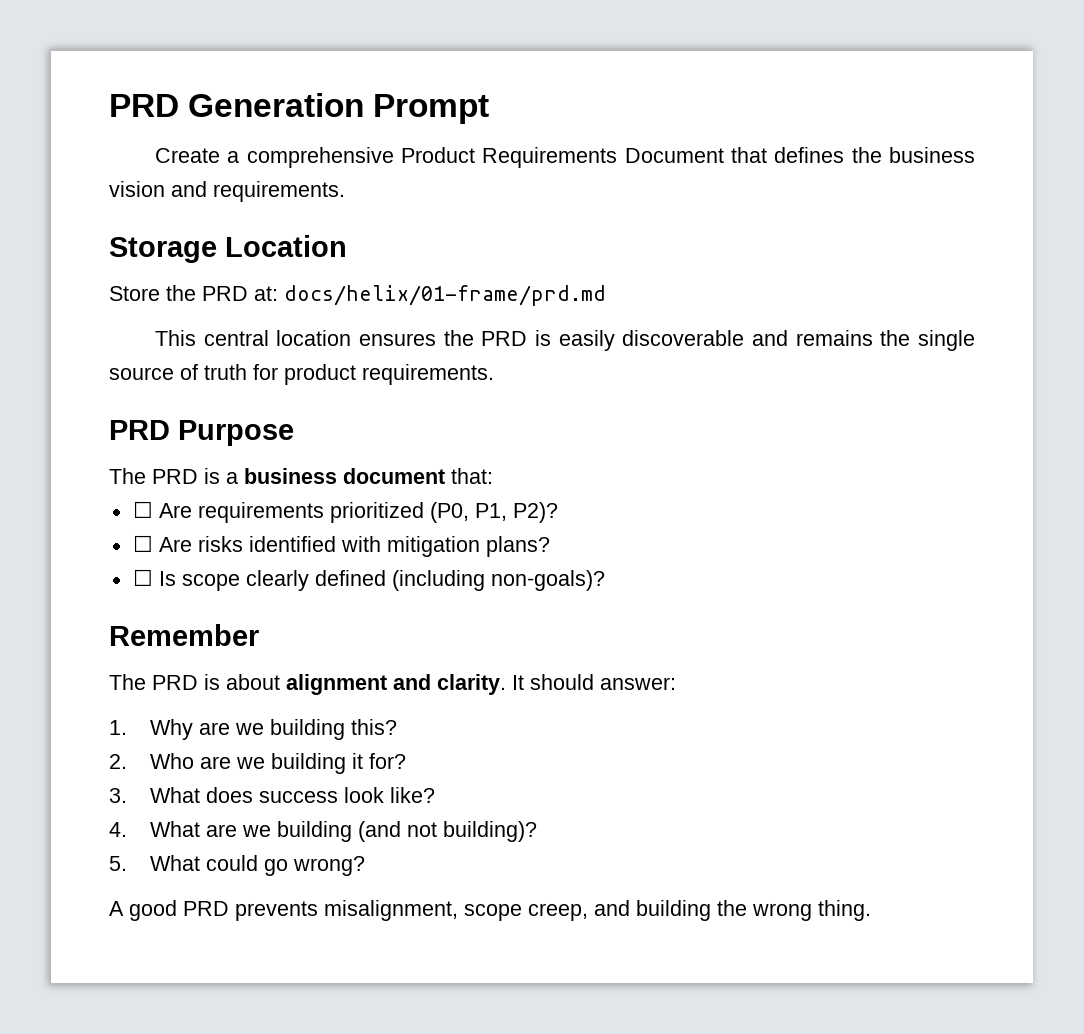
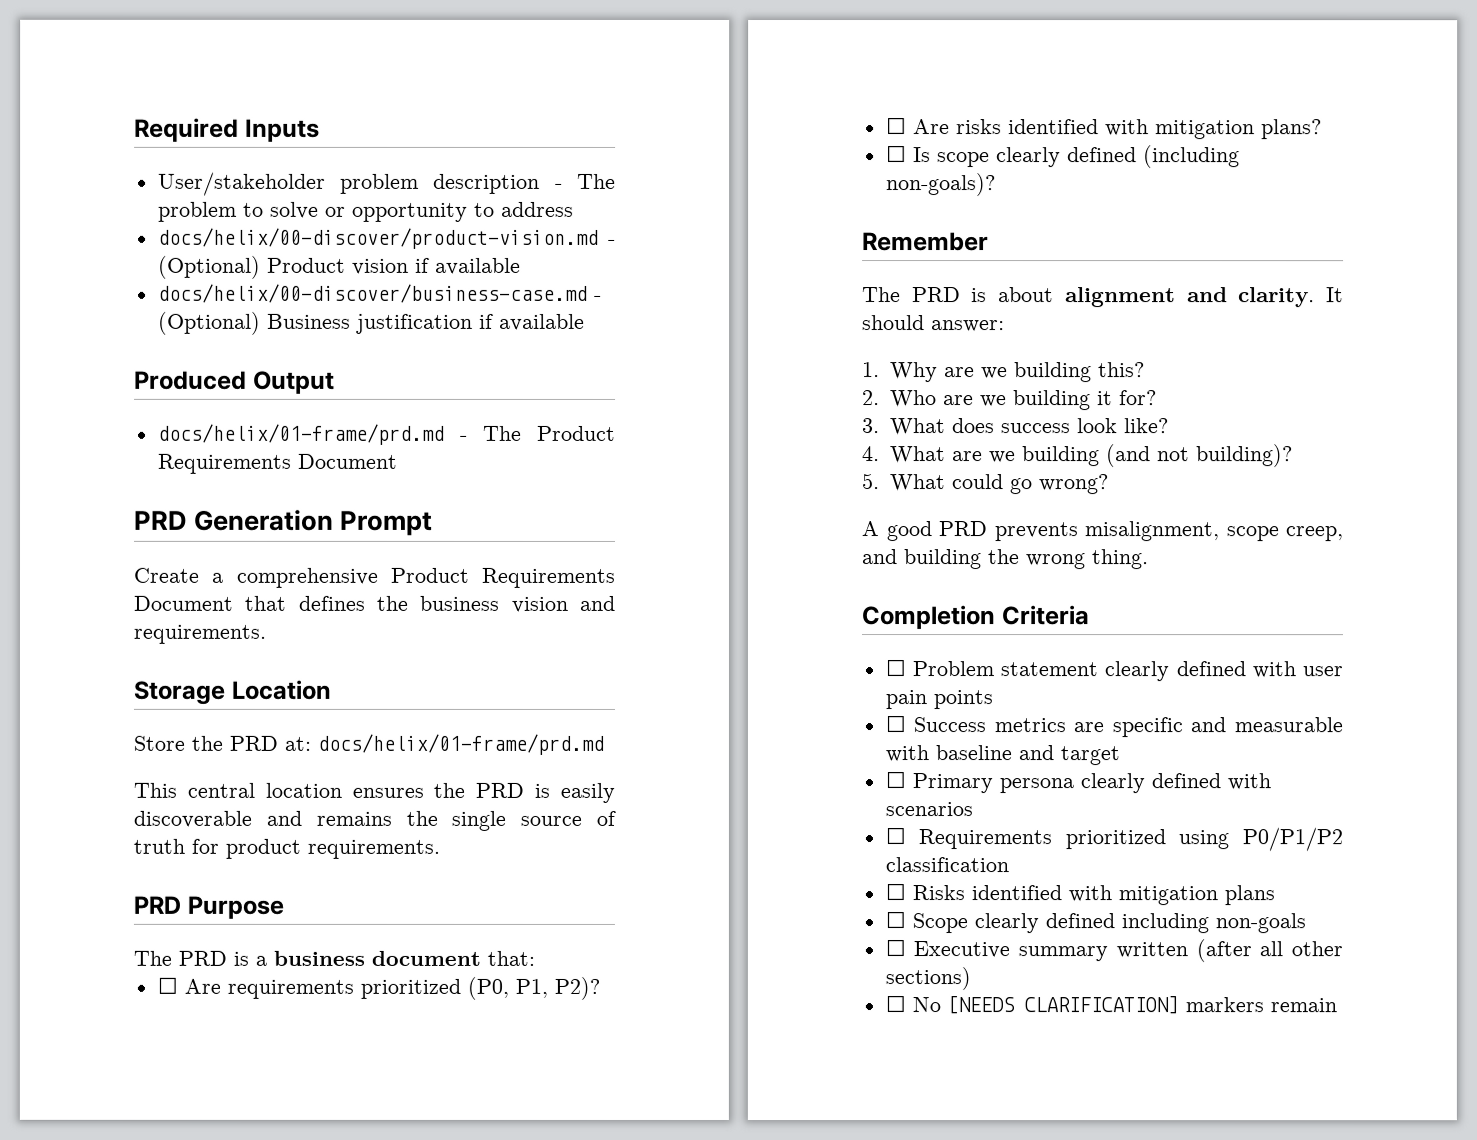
+ Required Inputs
+ User/stakeholder problem description - The problem to solve or opportunity to address
+ docs/helix/00-discover/product-vision.md - (Optional) Product vision if available
+ docs/helix/00-discover/business-case.md - (Optional) Business justification if available
+ Produced Output
+ docs/helix/01-frame/prd.md - The Product Requirements Document
+ Completion Criteria
+ ☐ Problem statement clearly defined with user pain points
+ ☐ Success metrics are specific and measurable with baseline and target
+ ☐ Primary persona clearly defined with scenarios
+ ☐ Requirements prioritized using P0/P1/P2 classification
+ ☐ Risks identified with mitigation plans
+ ☐ Scope clearly defined including non-goals
+ ☐ Executive summary written (after all other sections)
+ ☐ No [NEEDS CLARIFICATION] markers remain

